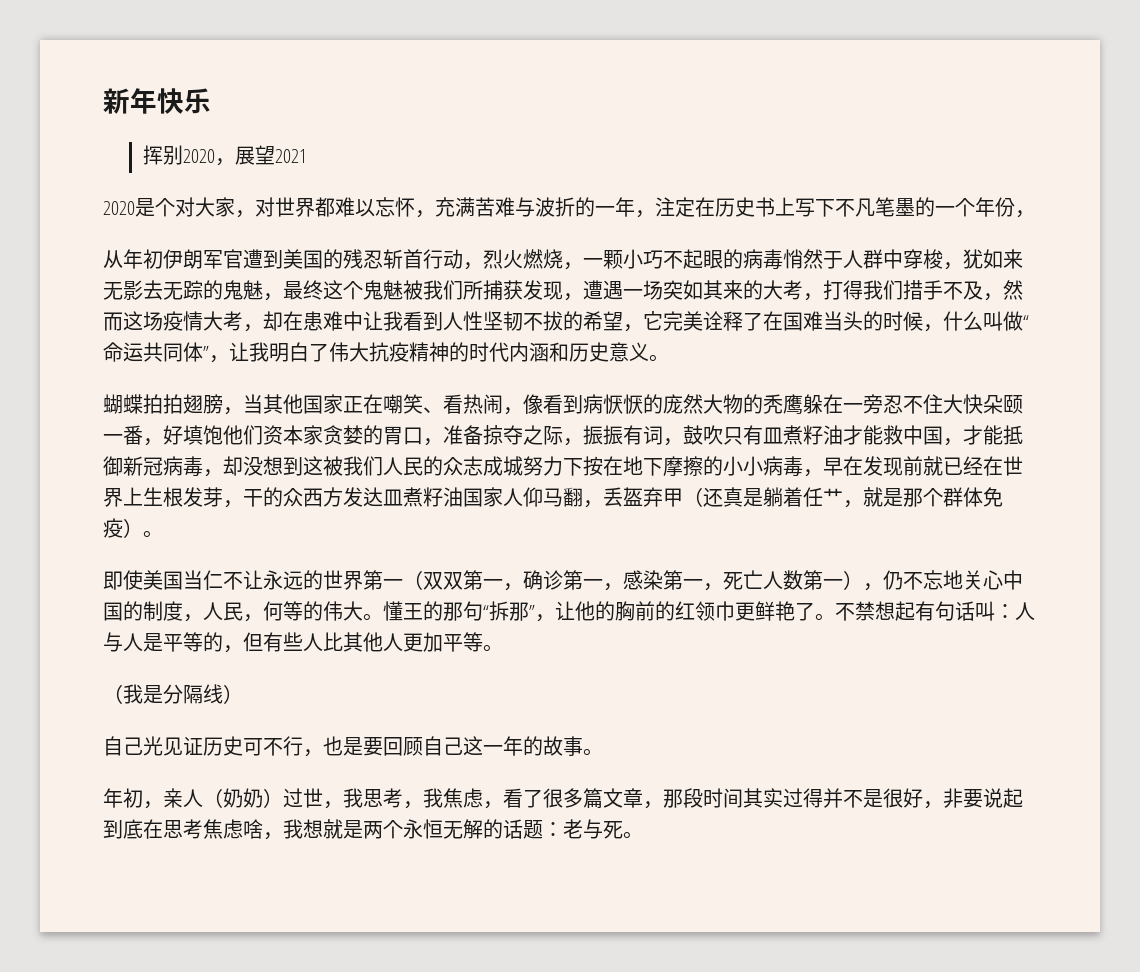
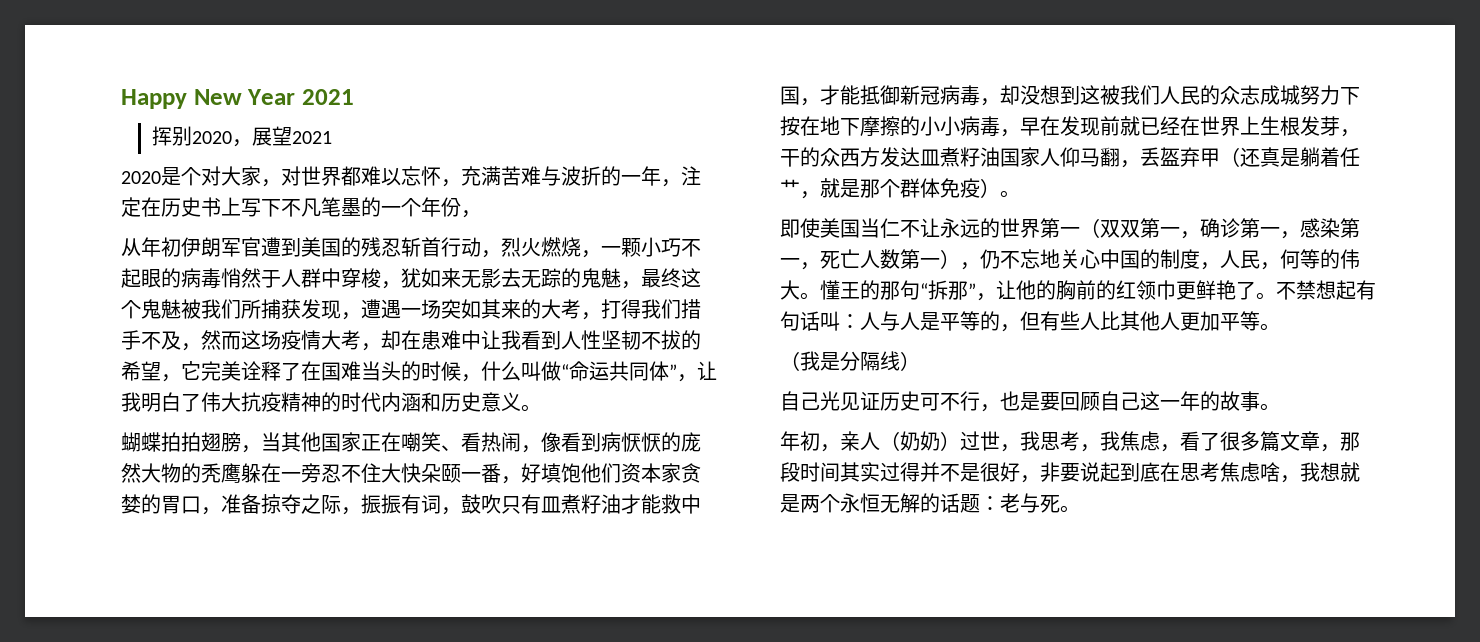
- 新年快乐
+ Happy New Year 2021

